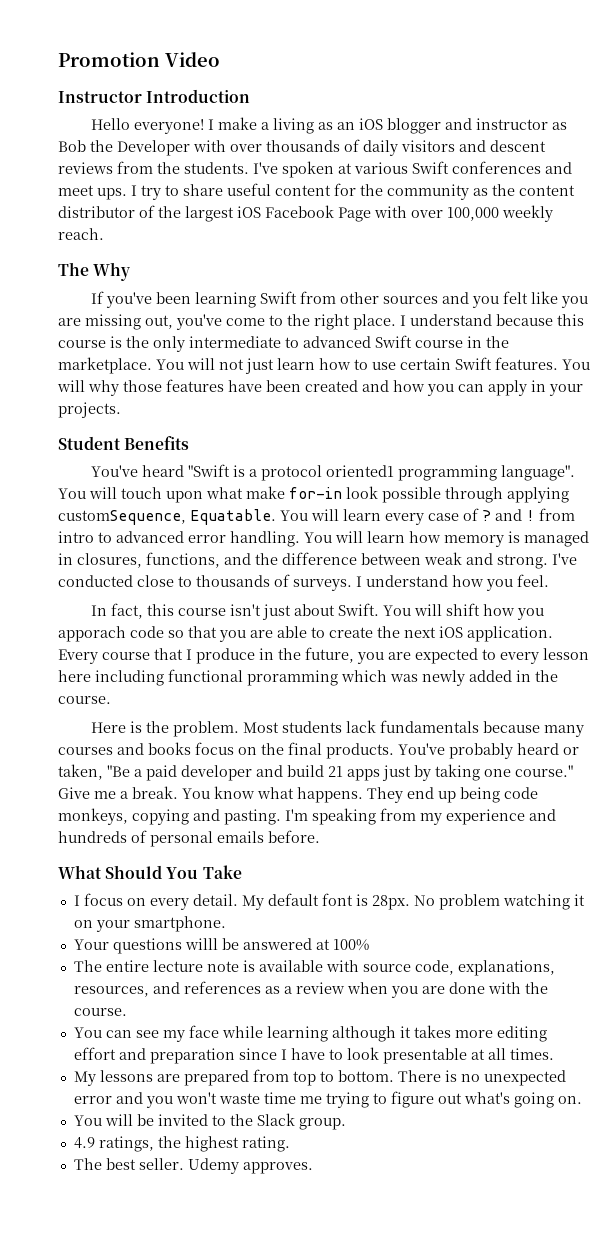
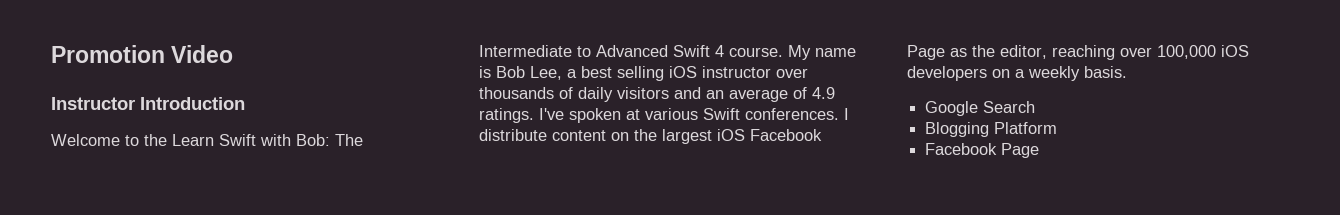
- Hello everyone! I make a living as an iOS blogger and instructor as Bob the Developer with over thousands of daily visitors and descent reviews from the students.
+ Welcome to the Learn Swift with Bob: The Intermediate to Advanced Swift 4 course. My name is Bob Lee, a best selling iOS instructor over thousands of daily visitors and an average of 4.9 ratings.
- I've spoken at various Swift conferences and meet ups. I try to share useful content for the community as the content distributor of the largest iOS Facebook Page with over 100,000 weekly reach.
- The Why
- If you've been learning Swift from other sources and you felt like you are missing out, you've come to the right place. I understand because this course is the only intermediate to advanced Swift course in the marketplace. You will not just learn how to use certain Swift features. You will why those features have been created and how you can apply in your projects.
- Student Benefits
- You've heard "Swift is a protocol oriented1 programming language". You will touch upon what make for-in look possible through applying customSequence, Equatable. You will learn every case of ? and ! from intro to advanced error handling. You will learn how memory is managed in closures, functions, and the difference between weak and strong. I've conducted close to thousands of surveys. I understand how you feel.
- In fact, this course isn't just about Swift. You will shift how you apporach code so that you are able to create the next iOS application. Every course that I produce in the future, you are expected to every lesson here including functional proramming which was newly added in the course.
- Here is the problem. Most students lack fundamentals because many courses and books focus on the final products. You've probably heard or taken, "Be a paid developer and build 21 apps just by taking one course." Give me a break. You know what happens. They end up being code monkeys, copying and pasting. I'm speaking from my experience and hundreds of personal emails before.
- What Should You Take
- I focus on every detail. My default font is 28px. No problem watching it on your smartphone.
- Your questions willl be answered at 100%
- The entire lecture note is available with source code, explanations, resources, and references as a review when you are done with the course.
- You can see my face while learning although it takes more editing effort and preparation since I have to look presentable at all times.
- My lessons are prepared from top to bottom. There is no unexpected error and you won't waste time me trying to figure out what's going on.
- You will be invited to the Slack group.
- 4.9 ratings, the highest rating.
- The best seller. Udemy approves.
+ I've spoken at various Swift conferences. I distribute content on the largest iOS Facebook Page as the editor, reaching over 100,000 iOS developers on a weekly basis.
+ Google Search
+ Blogging Platform
+ Facebook Page

